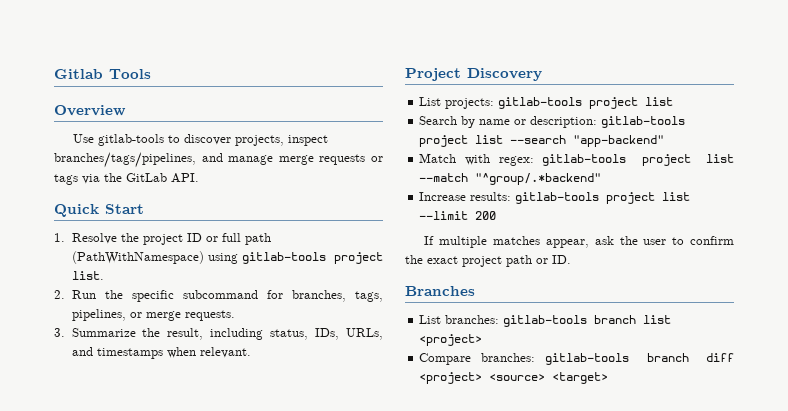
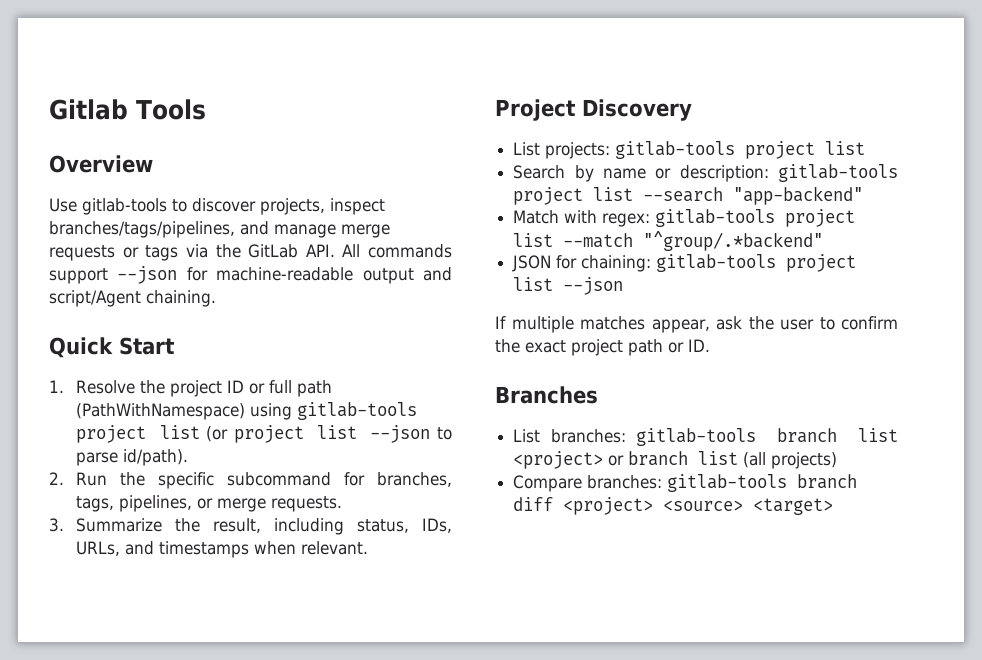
- Use gitlab-tools to discover projects, inspect branches/tags/pipelines, and manage merge requests or tags via the GitLab API.
+ Use gitlab-tools to discover projects, inspect branches/tags/pipelines, and manage merge requests or tags via the GitLab API. All commands support --json for machine-readable output and script/Agent chaining.
- 1. Resolve the project ID or full path (PathWithNamespace) using gitlab-tools project list.
+ 1. Resolve the project ID or full path (PathWithNamespace) using gitlab-tools project list (or project list --json to parse id/path).
- Increase results: gitlab-tools project list --limit 200
+ JSON for chaining: gitlab-tools project list --json
- List branches: gitlab-tools branch list <project>
+ List branches: gitlab-tools branch list <project> or branch list (all projects)

